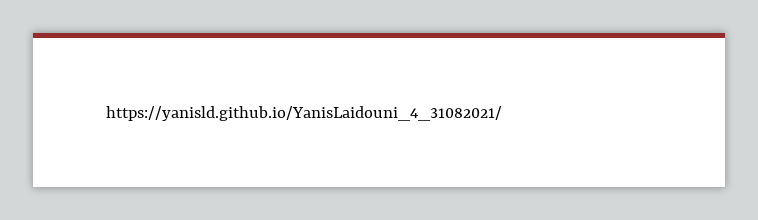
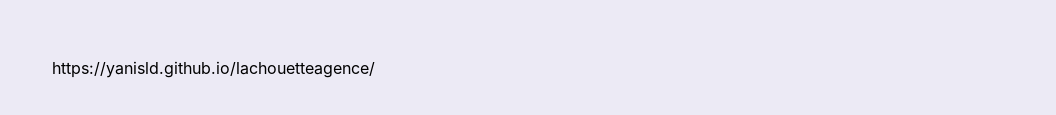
- https://yanisld.github.io/YanisLaidouni_4_31082021/
+ https://yanisld.github.io/lachouetteagence/

